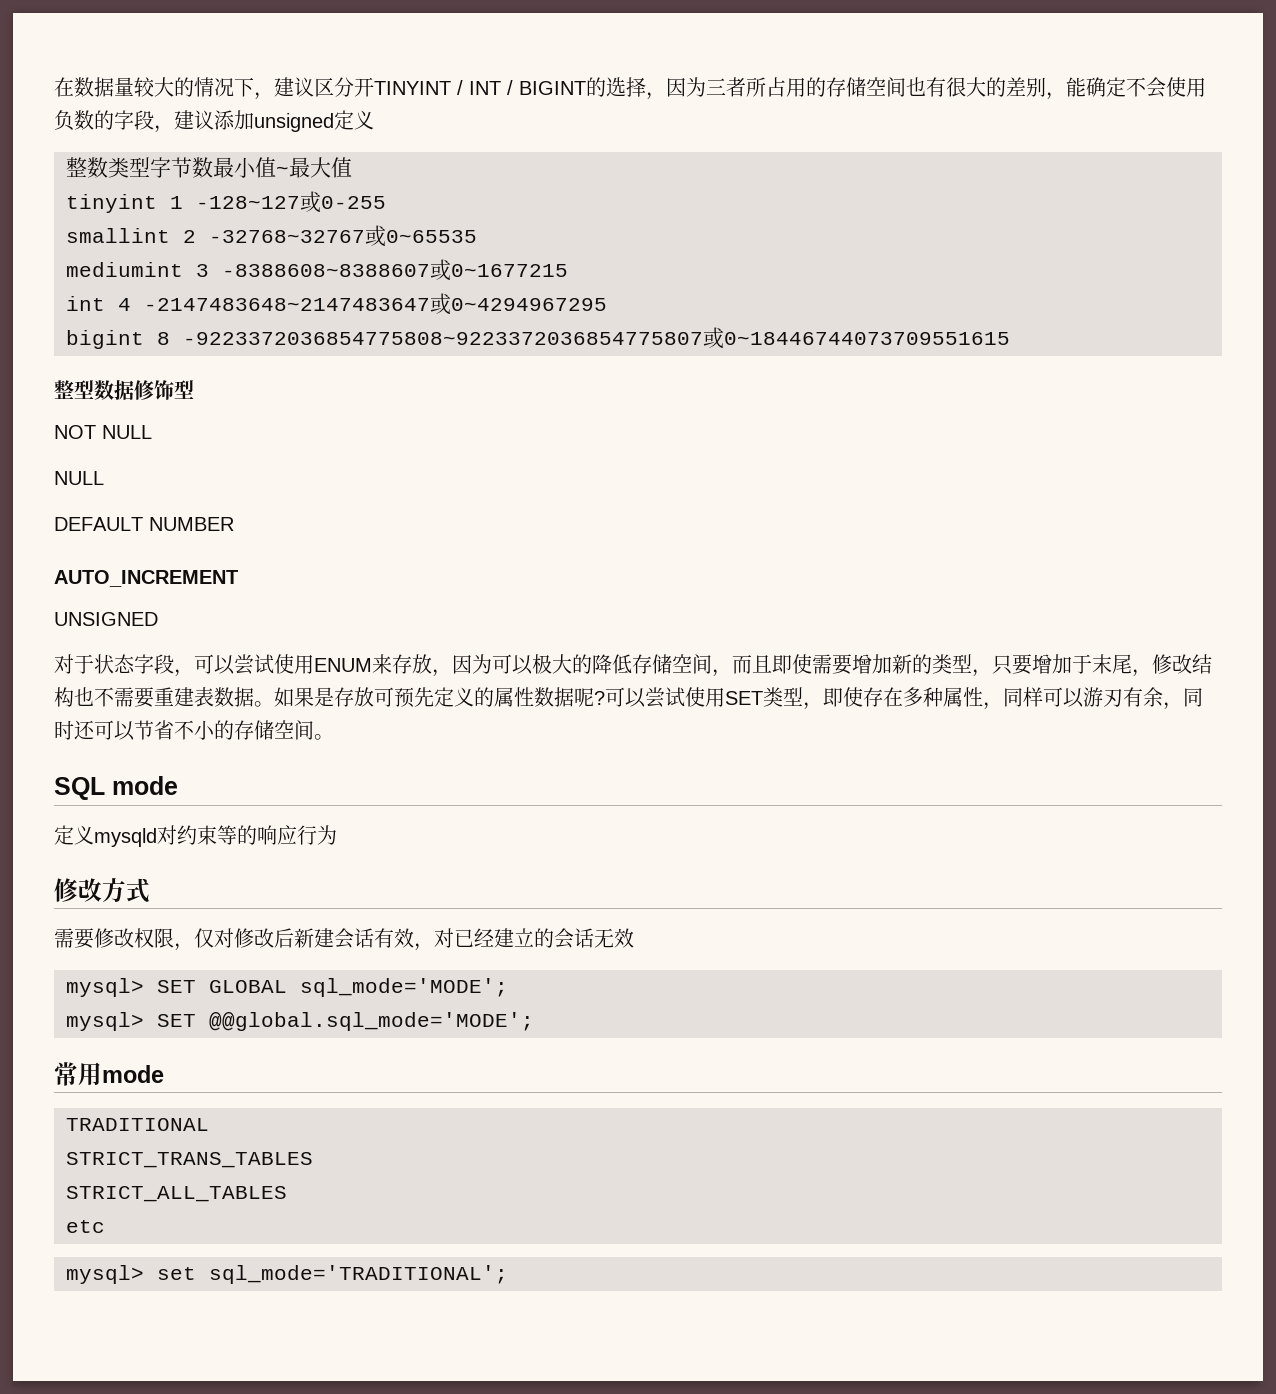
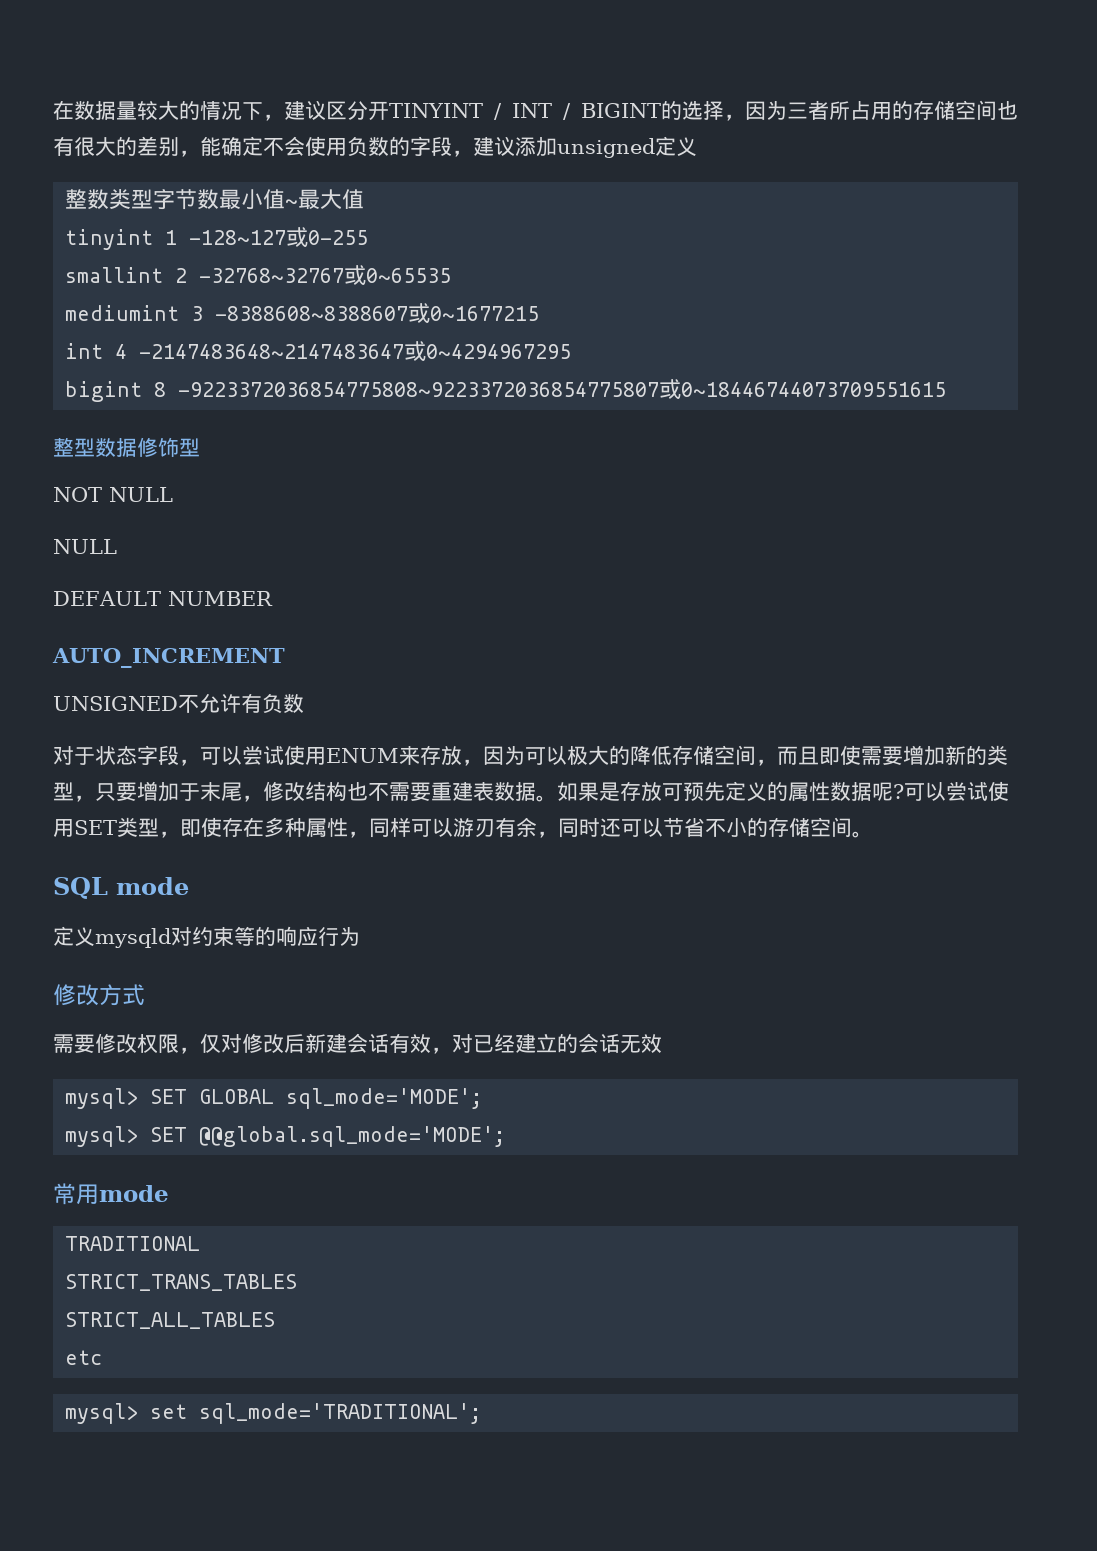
- UNSIGNED
+ UNSIGNED不允许有负数

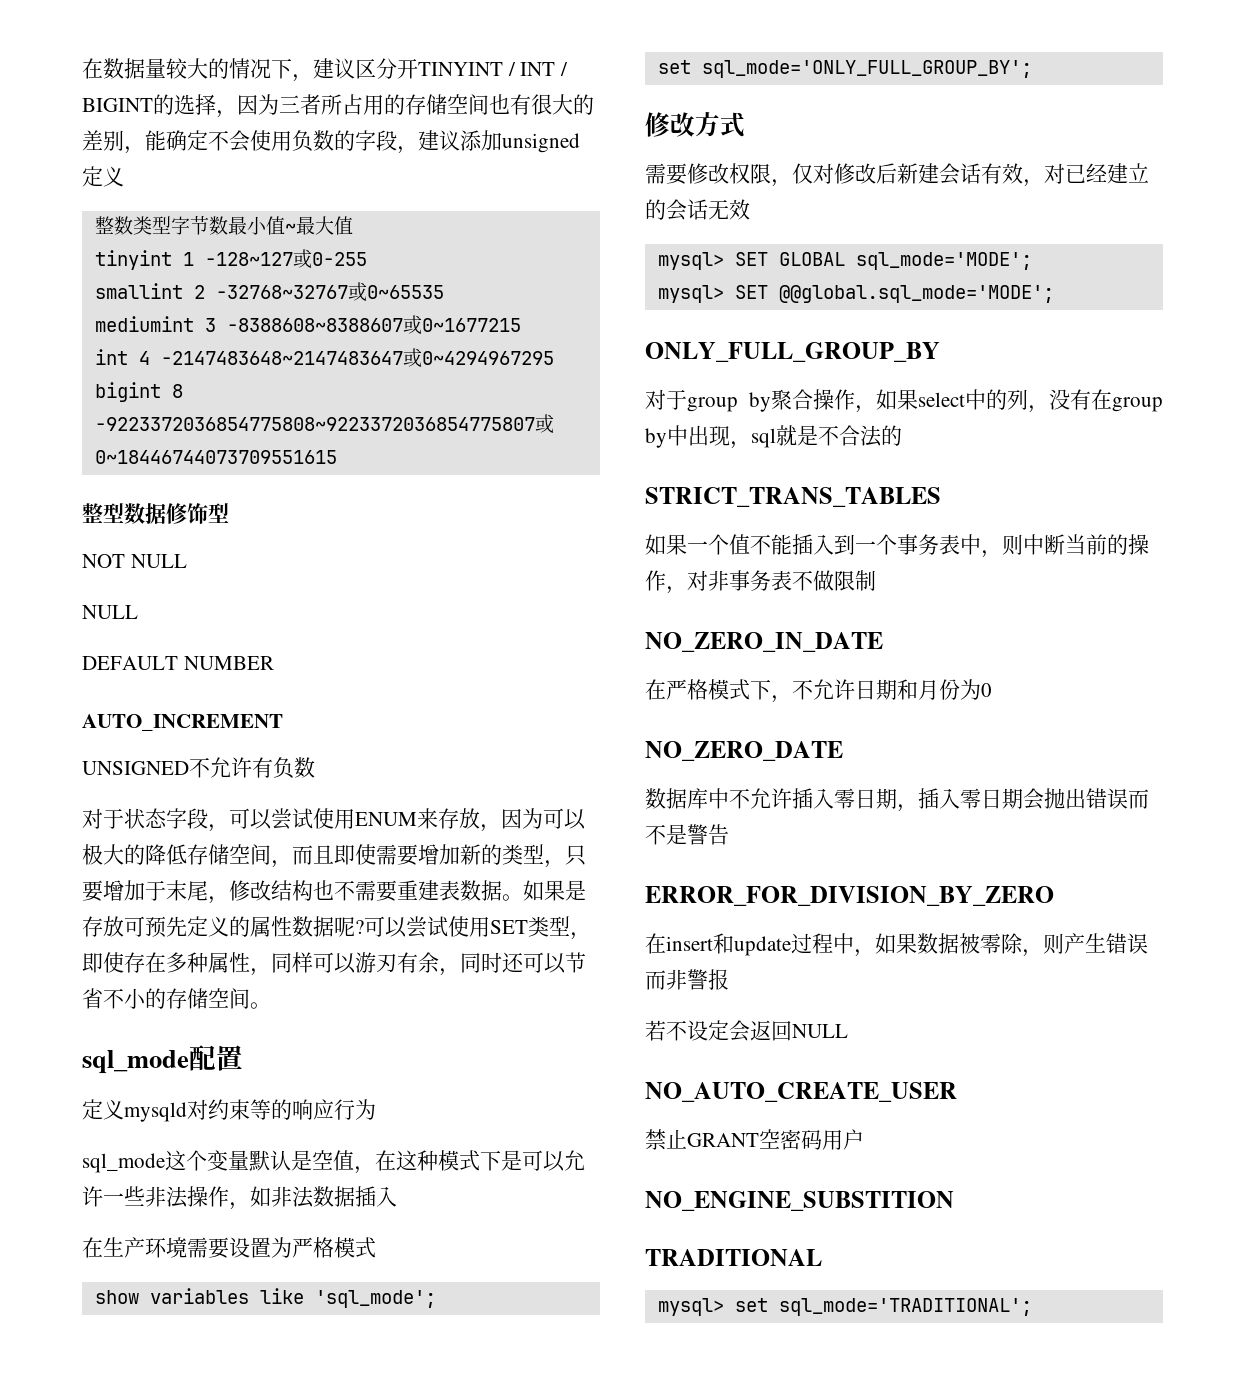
- SQL mode
+ sql_mode配置
+ sql_mode这个变量默认是空值，在这种模式下是可以允许一些非法操作，如非法数据插入
+ 在生产环境需要设置为严格模式
+ show variables like 'sql_mode';
+ set sql_mode='ONLY_FULL_GROUP_BY';
- 常用mode
+ ONLY_FULL_GROUP_BY
+ 对于group by聚合操作，如果select中的列，没有在group by中出现，sql就是不合法的
+ STRICT_TRANS_TABLES
+ 如果一个值不能插入到一个事务表中，则中断当前的操作，对非事务表不做限制
+ NO_ZERO_IN_DATE
+ 在严格模式下，不允许日期和月份为0
+ NO_ZERO_DATE
+ 数据库中不允许插入零日期，插入零日期会抛出错误而不是警告
+ ERROR_FOR_DIVISION_BY_ZERO
+ 在insert和update过程中，如果数据被零除，则产生错误而非警报
+ 若不设定会返回NULL
+ NO_AUTO_CREATE_USER
+ 禁止GRANT空密码用户
+ NO_ENGINE_SUBSTITION
  TRADITIONAL
- STRICT_TRANS_TABLES
- STRICT_ALL_TABLES
- etc

